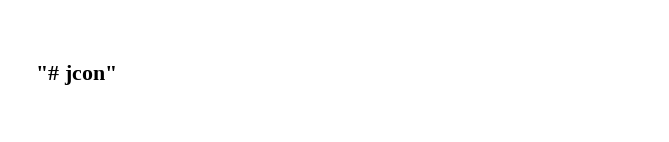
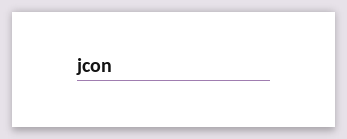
- "# jcon"
+ jcon

